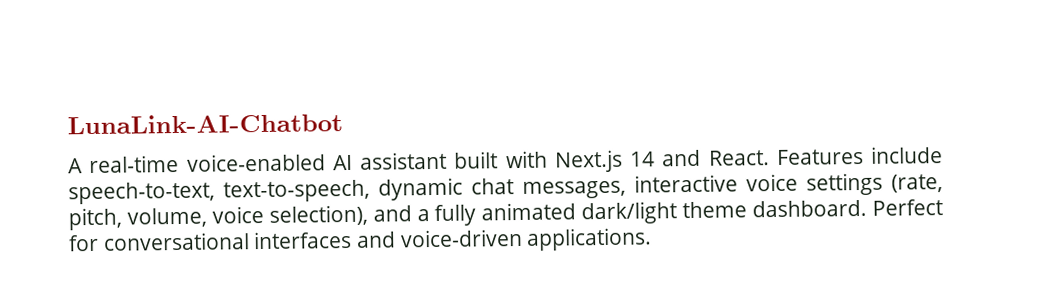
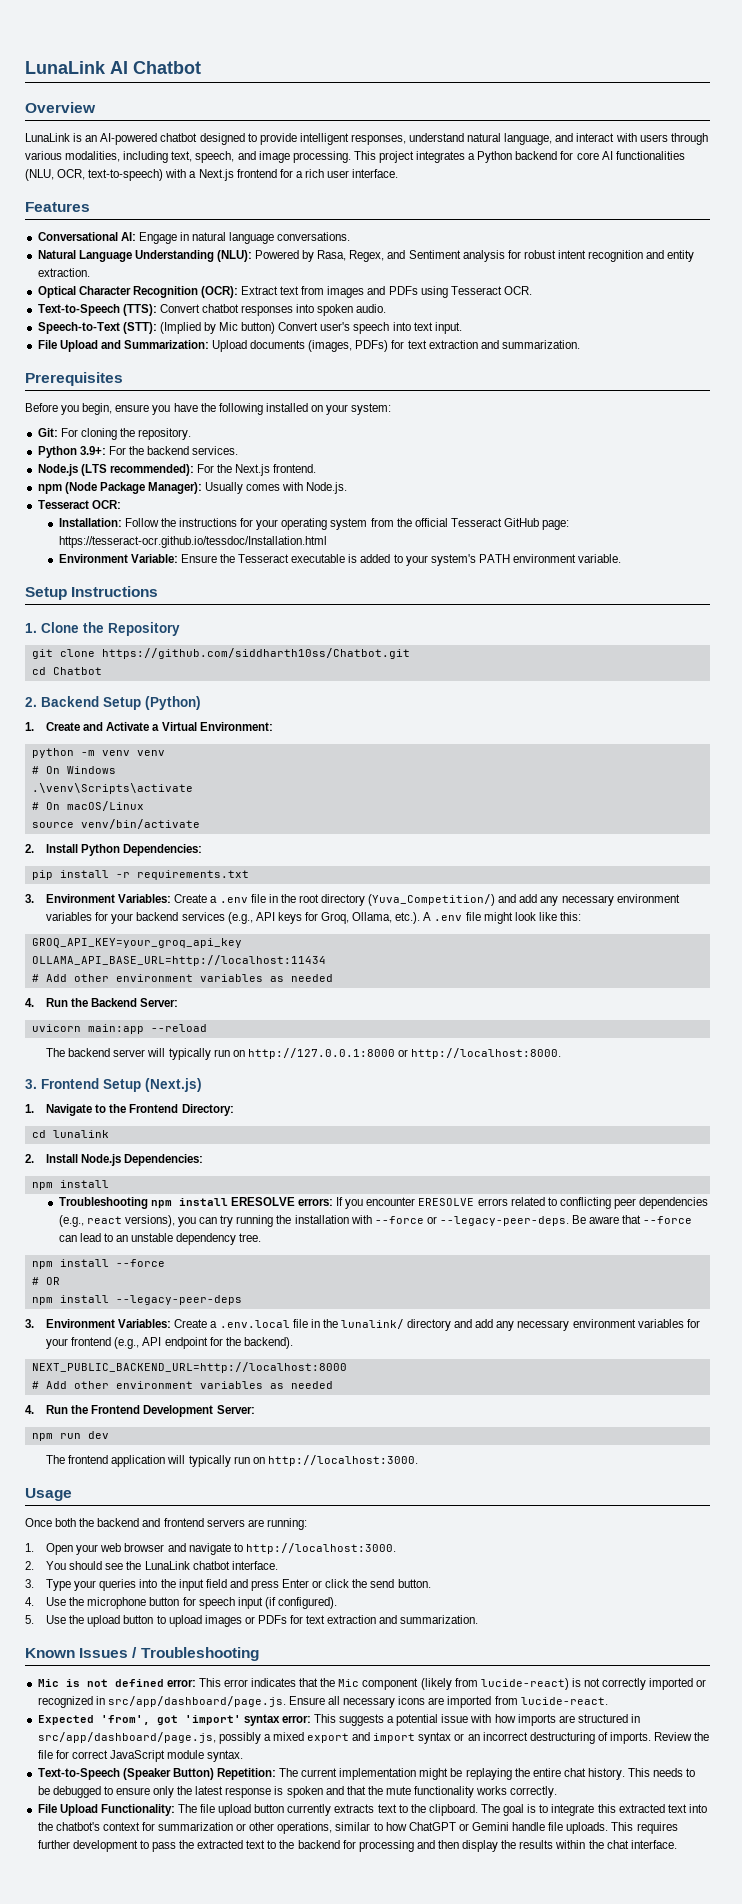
- LunaLink-AI-Chatbot
- A real-time voice-enabled AI assistant built with Next.js 14 and React. Features include speech-to-text, text-to-speech, dynamic chat messages, interactive voice settings (rate, pitch, volume, voice selection), and a fully animated dark/light theme dashboard. Perfect for conversational interfaces and voice-driven applications.
+ LunaLink AI Chatbot
+ Overview
+ LunaLink is an AI-powered chatbot designed to provide intelligent responses, understand natural language, and interact with users through various modalities, including text, speech, and image processing. This project integrates a Python backend for core AI functionalities (NLU, OCR, text-to-speech) with a Next.js frontend for a rich user interface.
+ Features
+ Conversational AI: Engage in natural language conversations.
+ Natural Language Understanding (NLU): Powered by Rasa, Regex, and Sentiment analysis for robust intent recognition and entity extraction.
+ Optical Character Recognition (OCR): Extract text from images and PDFs using Tesseract OCR.
+ Text-to-Speech (TTS): Convert chatbot responses into spoken audio.
+ Speech-to-Text (STT): (Implied by Mic button) Convert user's speech into text input.
+ File Upload and Summarization: Upload documents (images, PDFs) for text extraction and summarization.
+ Prerequisites
+ Before you begin, ensure you have the following installed on your system:
+ Git: For cloning the repository.
+ Python 3.9+: For the backend services.
+ Node.js (LTS recommended): For the Next.js frontend.
+ npm (Node Package Manager): Usually comes with Node.js.
+ Tesseract OCR:
+ Installation: Follow the instructions for your operating system from the official Tesseract GitHub page: https://tesseract-ocr.github.io/tessdoc/Installation.html
+ Environment Variable: Ensure the Tesseract executable is added to your system's PATH environment variable.
+ Setup Instructions
+ 1. Clone the Repository
+ git clone https://github.com/siddharth10ss/Chatbot.git
+ cd Chatbot
+ 2. Backend Setup (Python)
+ 1. Create and Activate a Virtual Environment:
+ python -m venv venv
+ # On Windows
+ .\venv\Scripts\activate
+ # On macOS/Linux
+ source venv/bin/activate
+ 2. Install Python Dependencies:
+ pip install -r requirements.txt
+ 3. Environment Variables: Create a .env file in the root directory (Yuva_Competition/) and add any necessary environment variables for your backend services (e.g., API keys for Groq, Ollama, etc.). A .env file might look like this:
+ GROQ_API_KEY=your_groq_api_key
+ OLLAMA_API_BASE_URL=http://localhost:11434
+ # Add other environment variables as needed
+ 4. Run the Backend Server:
+ uvicorn main:app --reload
+ The backend server will typically run on http://127.0.0.1:8000 or http://localhost:8000.
+ 3. Frontend Setup (Next.js)
+ 1. Navigate to the Frontend Directory:
+ cd lunalink
+ 2. Install Node.js Dependencies:
+ npm install
+ Troubleshooting npm install ERESOLVE errors: If you encounter ERESOLVE errors related to conflicting peer dependencies (e.g., react versions), you can try running the installation with --force or --legacy-peer-deps. Be aware that --force can lead to an unstable dependency tree.
+ npm install --force
+ # OR
+ npm install --legacy-peer-deps
+ 3. Environment Variables: Create a .env.local file in the lunalink/ directory and add any necessary environment variables for your frontend (e.g., API endpoint for the backend).
+ NEXT_PUBLIC_BACKEND_URL=http://localhost:8000
+ # Add other environment variables as needed
+ 4. Run the Frontend Development Server:
+ npm run dev
+ The frontend application will typically run on http://localhost:3000.
+ Usage
+ Once both the backend and frontend servers are running:
+ 1. Open your web browser and navigate to http://localhost:3000.
+ 2. You should see the LunaLink chatbot interface.
+ 3. Type your queries into the input field and press Enter or click the send button.
+ 4. Use the microphone button for speech input (if configured).
+ 5. Use the upload button to upload images or PDFs for text extraction and summarization.
+ Known Issues / Troubleshooting
+ Mic is not defined error: This error indicates that the Mic component (likely from lucide-react) is not correctly imported or recognized in src/app/dashboard/page.js. Ensure all necessary icons are imported from lucide-react.
+ Expected 'from', got 'import' syntax error: This suggests a potential issue with how imports are structured in src/app/dashboard/page.js, possibly a mixed export and import syntax or an incorrect destructuring of imports. Review the file for correct JavaScript module syntax.
+ Text-to-Speech (Speaker Button) Repetition: The current implementation might be replaying the entire chat history. This needs to be debugged to ensure only the latest response is spoken and that the mute functionality works correctly.
+ File Upload Functionality: The file upload button currently extracts text to the clipboard. The goal is to integrate this extracted text into the chatbot's context for summarization or other operations, similar to how ChatGPT or Gemini handle file uploads. This requires further development to pass the extracted text to the backend for processing and then display the results within the chat interface.

